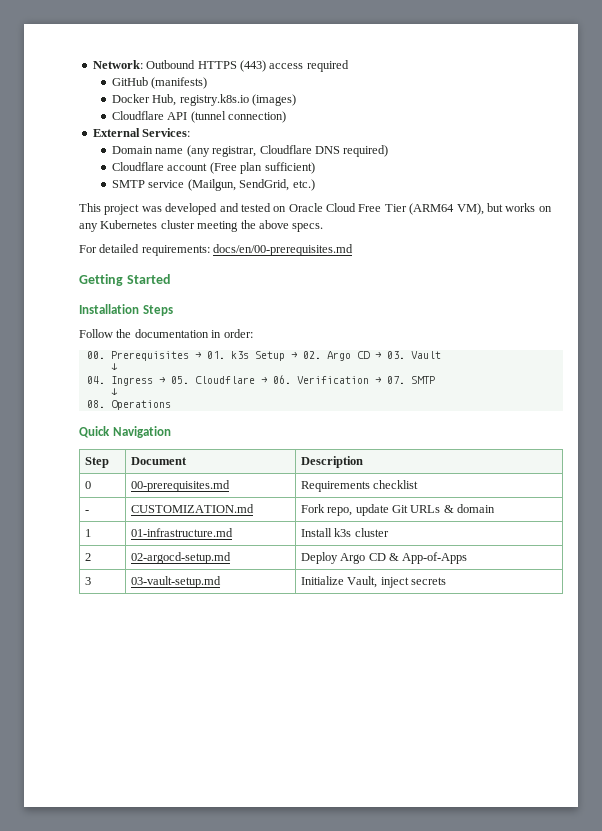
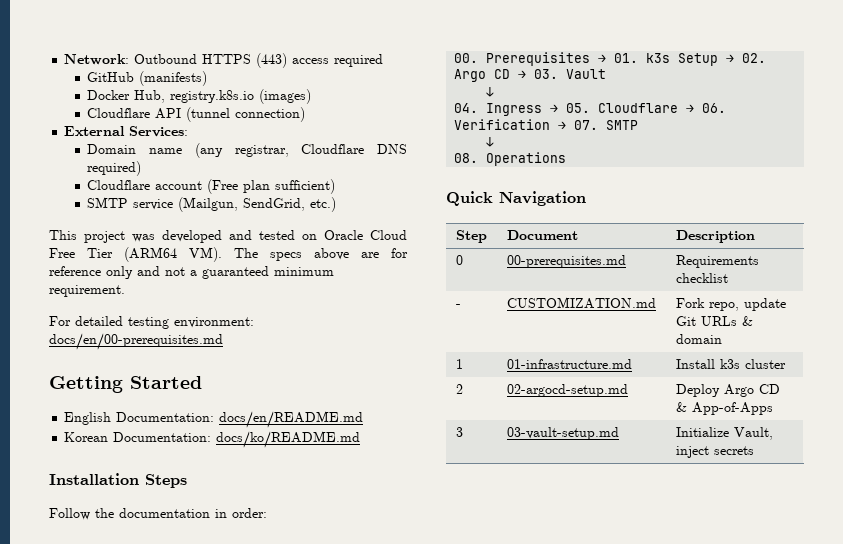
- This project was developed and tested on Oracle Cloud Free Tier (ARM64 VM), but works on any Kubernetes cluster meeting the above specs.
+ This project was developed and tested on Oracle Cloud Free Tier (ARM64 VM). The specs above are for reference only and not a guaranteed minimum requirement.
- For detailed requirements: docs/en/00-prerequisites.md
+ For detailed testing environment: docs/en/00-prerequisites.md
+ English Documentation: docs/en/README.md
+ Korean Documentation: docs/ko/README.md

